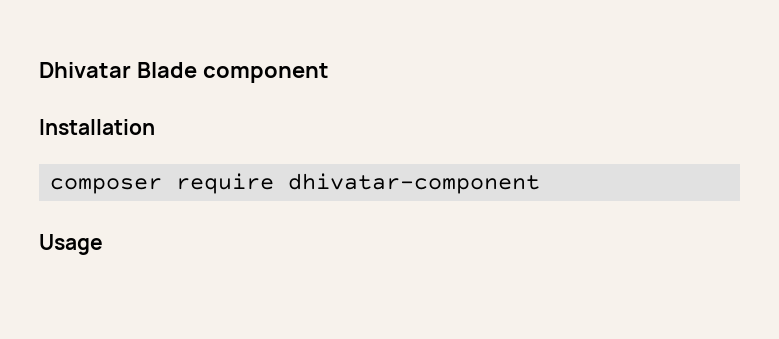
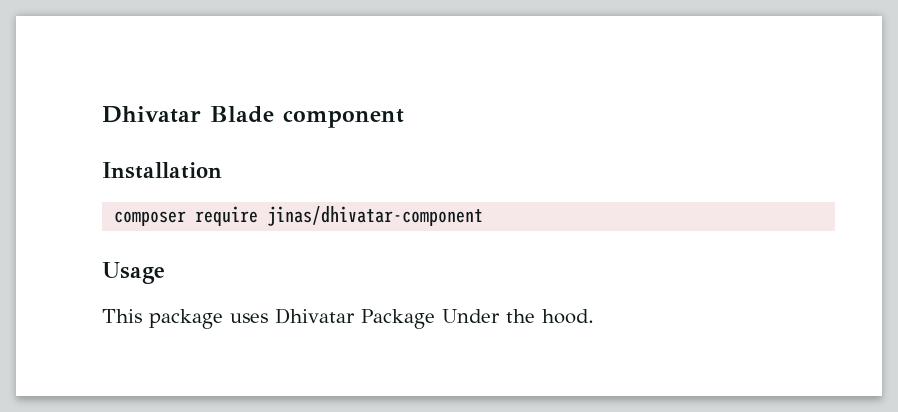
- composer require dhivatar-component
+ composer require jinas/dhivatar-component
+ This package uses Dhivatar Package Under the hood.

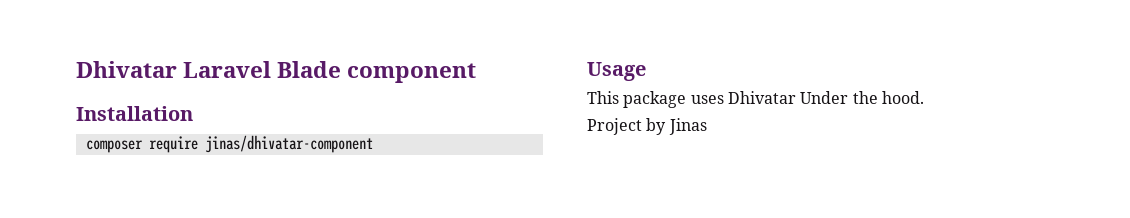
- Dhivatar Blade component
+ Dhivatar Laravel Blade component
- This package uses Dhivatar Package Under the hood.
+ This package uses Dhivatar Under the hood.
+ Project by Jinas

